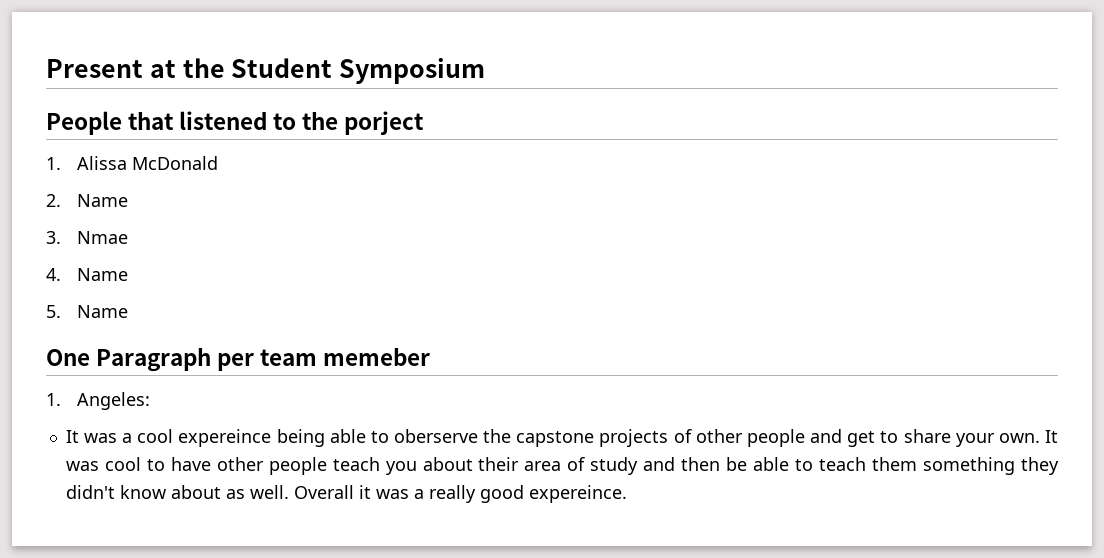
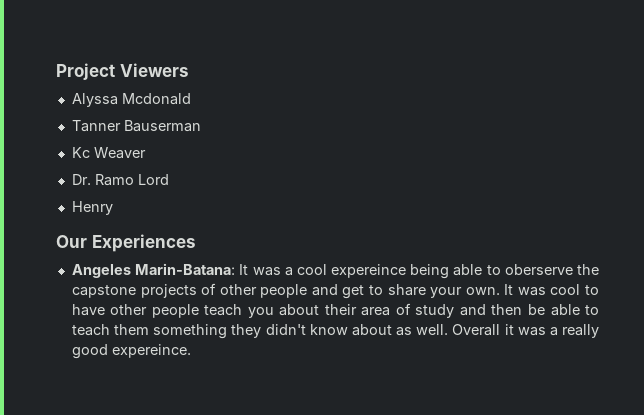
- Present at the Student Symposium
- People that listened to the porject
- 1. Alissa McDonald
- 2. Name
- 3. Nmae
- 4. Name
- 5. Name
- One Paragraph per team memeber
- 1. Angeles:
- It was a cool expereince being able to oberserve the capstone projects of other people and get to share your own.
+ Project Viewers
+ Alyssa Mcdonald
+ Tanner Bauserman
+ Kc Weaver
+ Dr. Ramo Lord
+ Henry
+ Our Experiences
+ Angeles Marin-Batana: It was a cool expereince being able to oberserve the capstone projects of other people and get to share your own.

